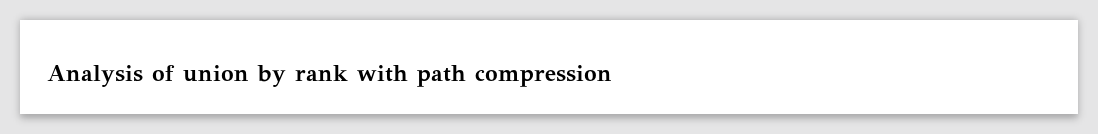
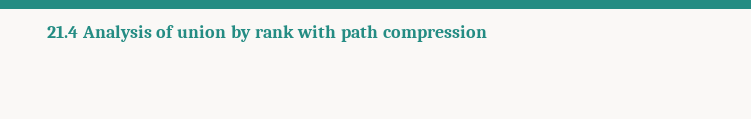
- Analysis of union by rank with path compression
+ 21.4 Analysis of union by rank with path compression

